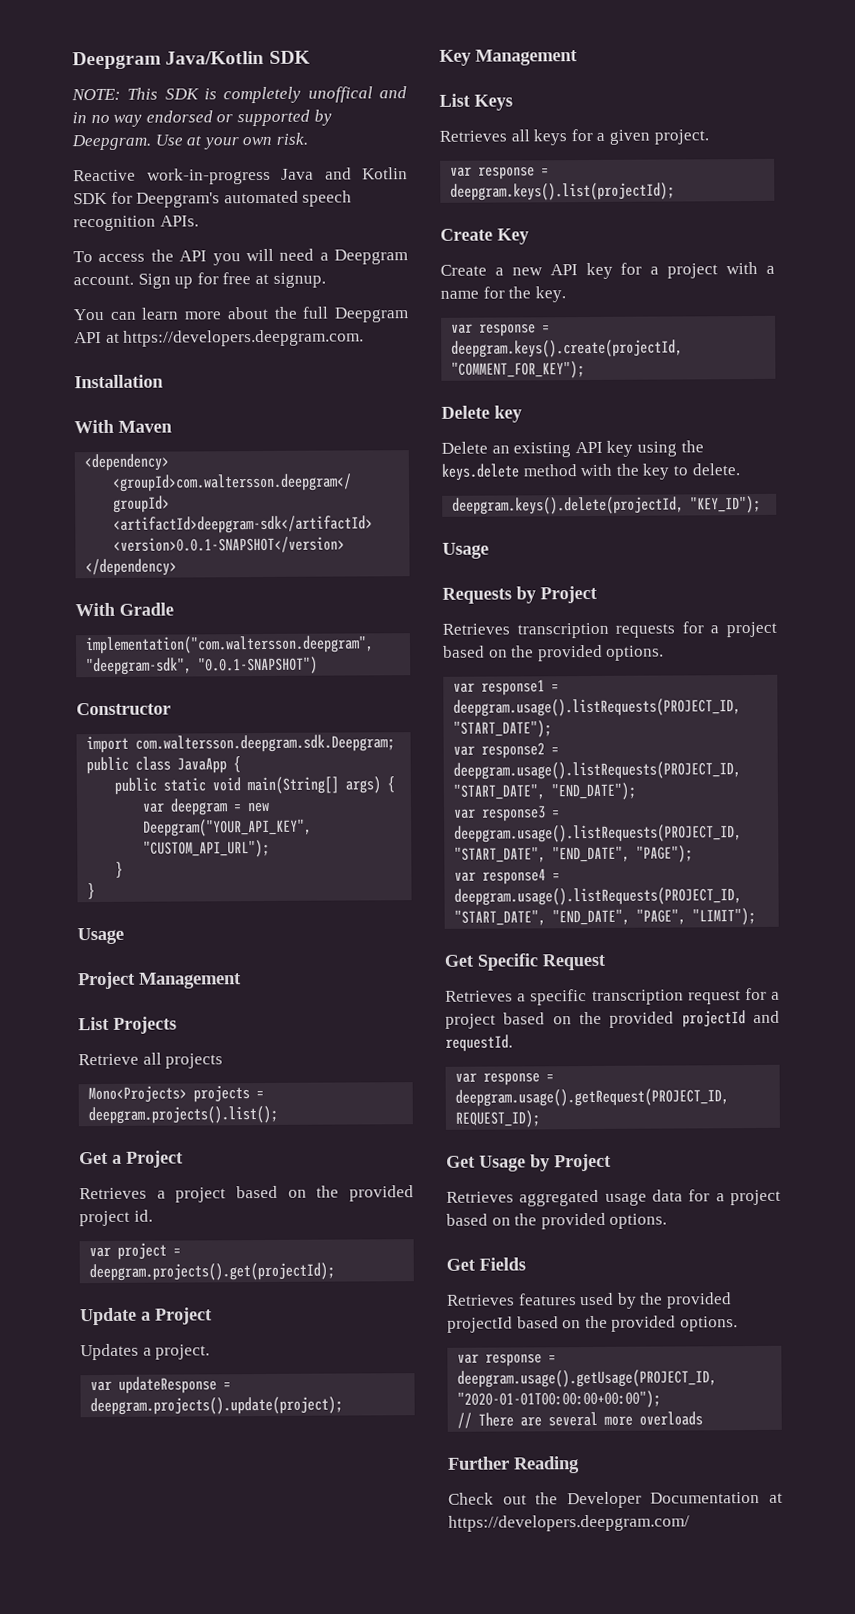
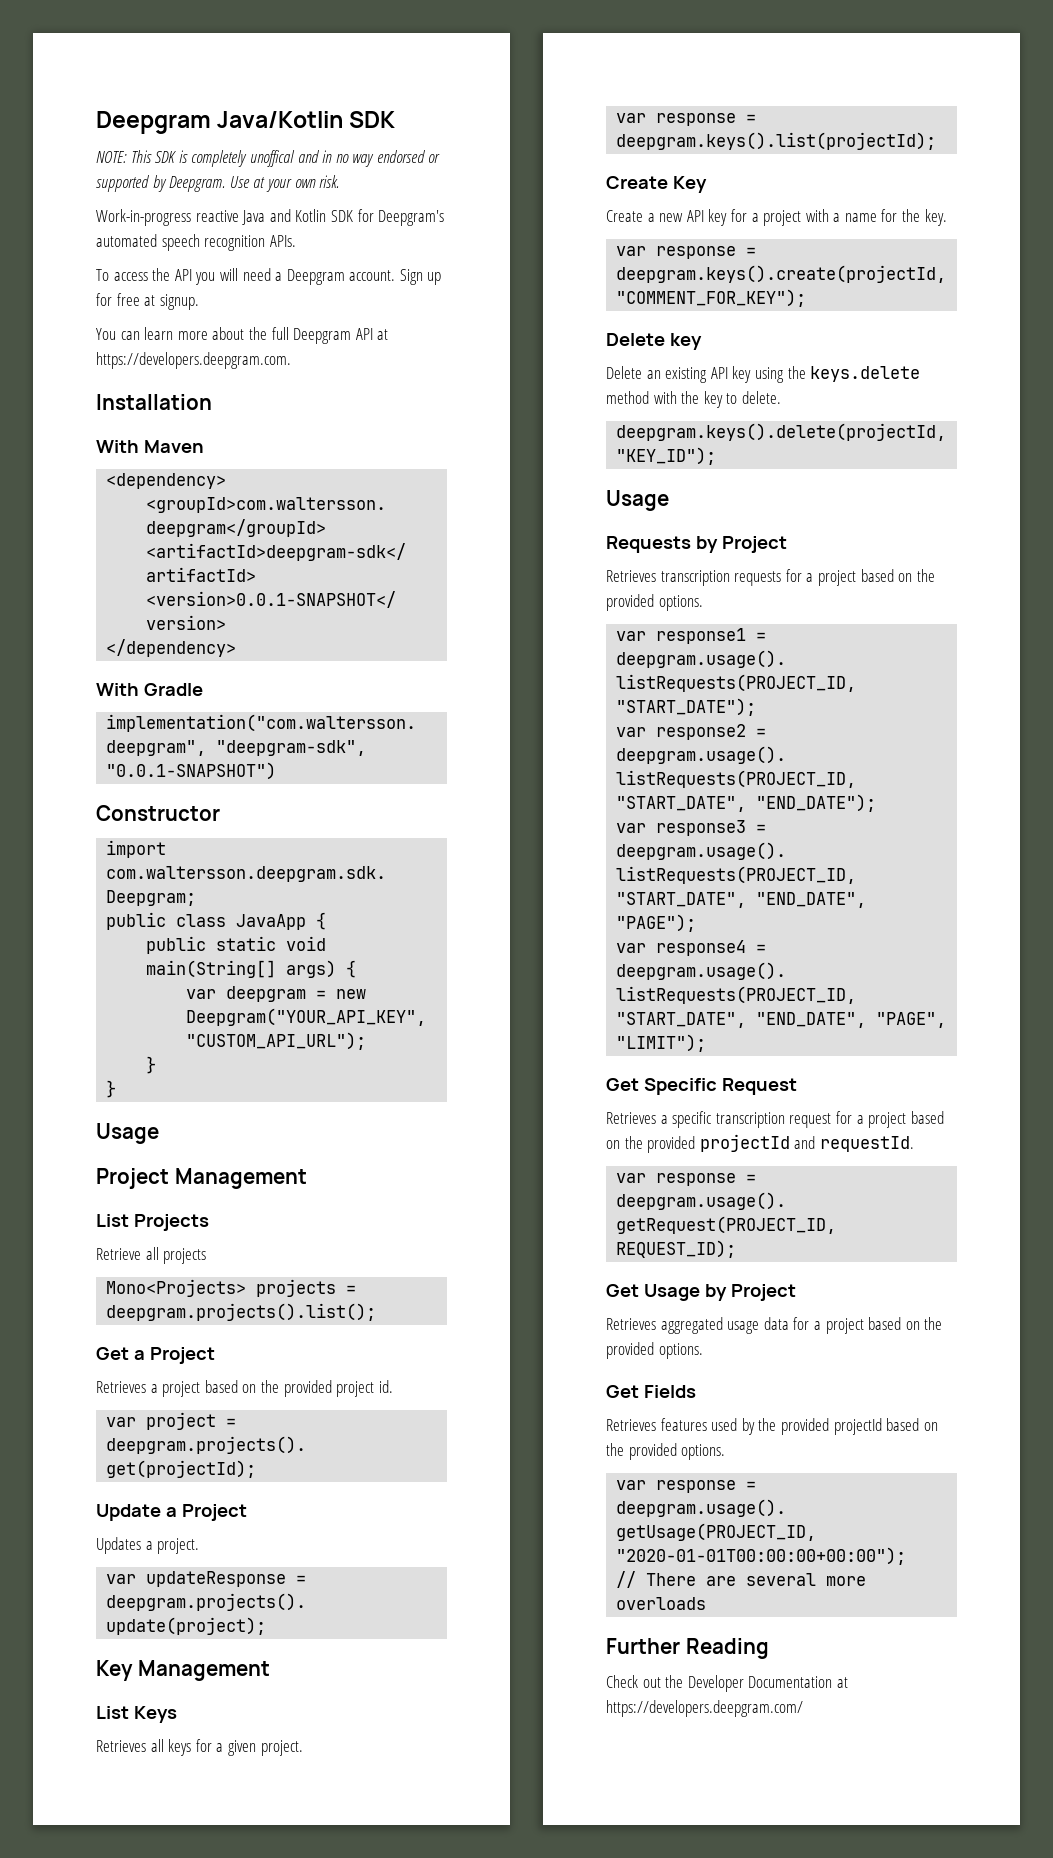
- Reactive work-in-progress Java and Kotlin SDK for Deepgram's automated speech recognition APIs.
+ Work-in-progress reactive Java and Kotlin SDK for Deepgram's automated speech recognition APIs.

